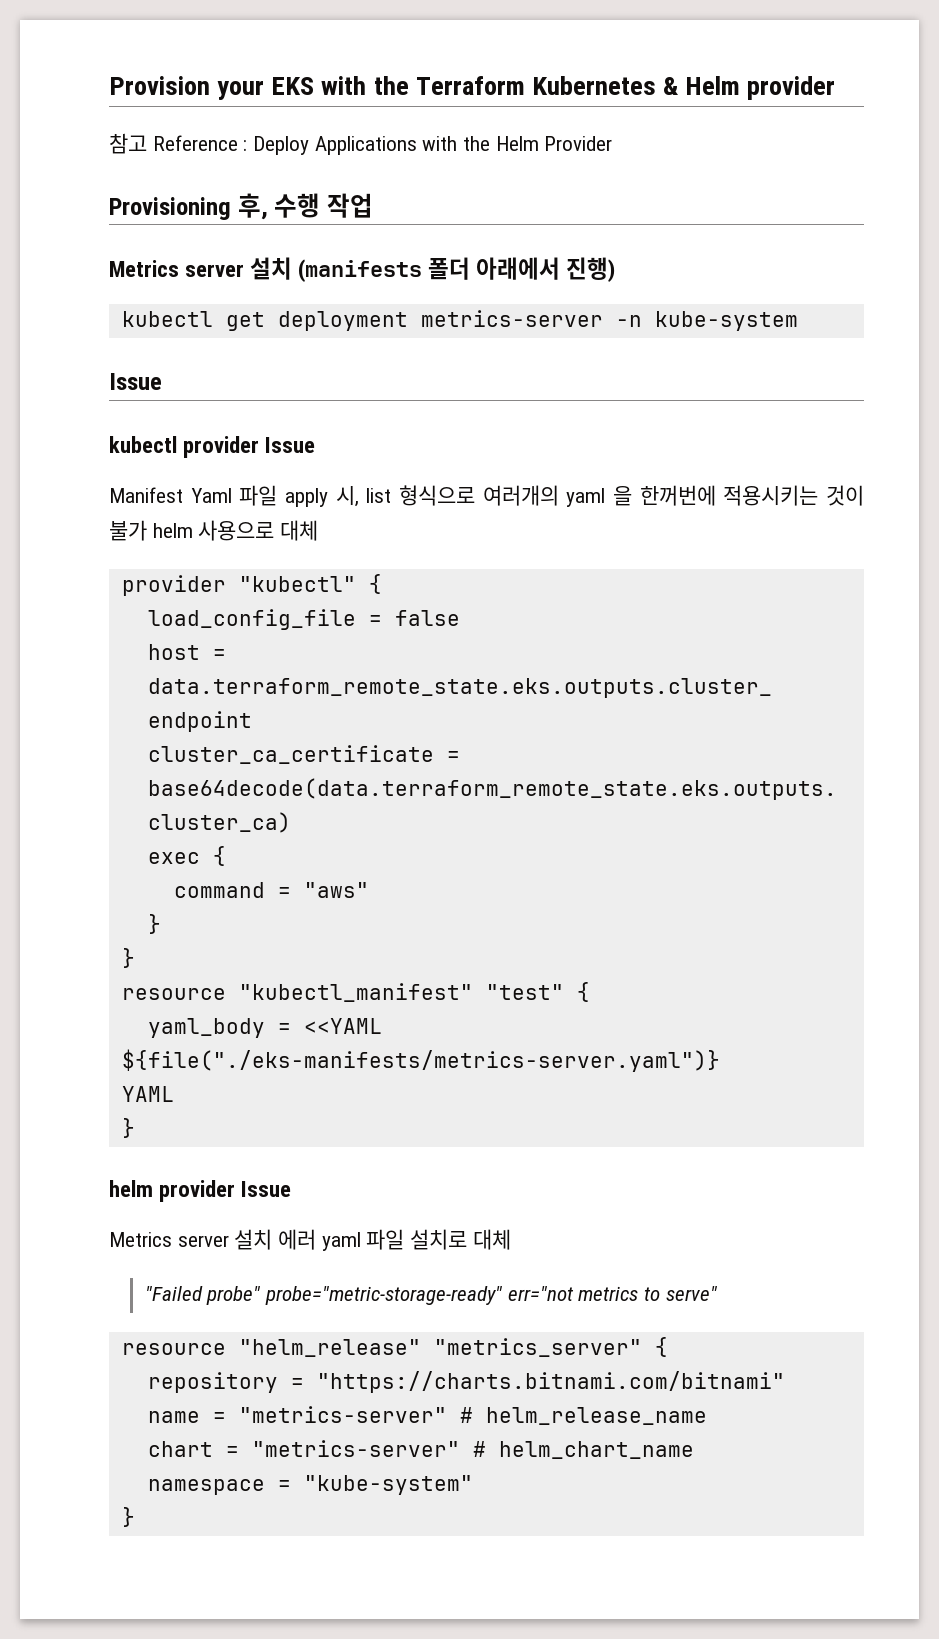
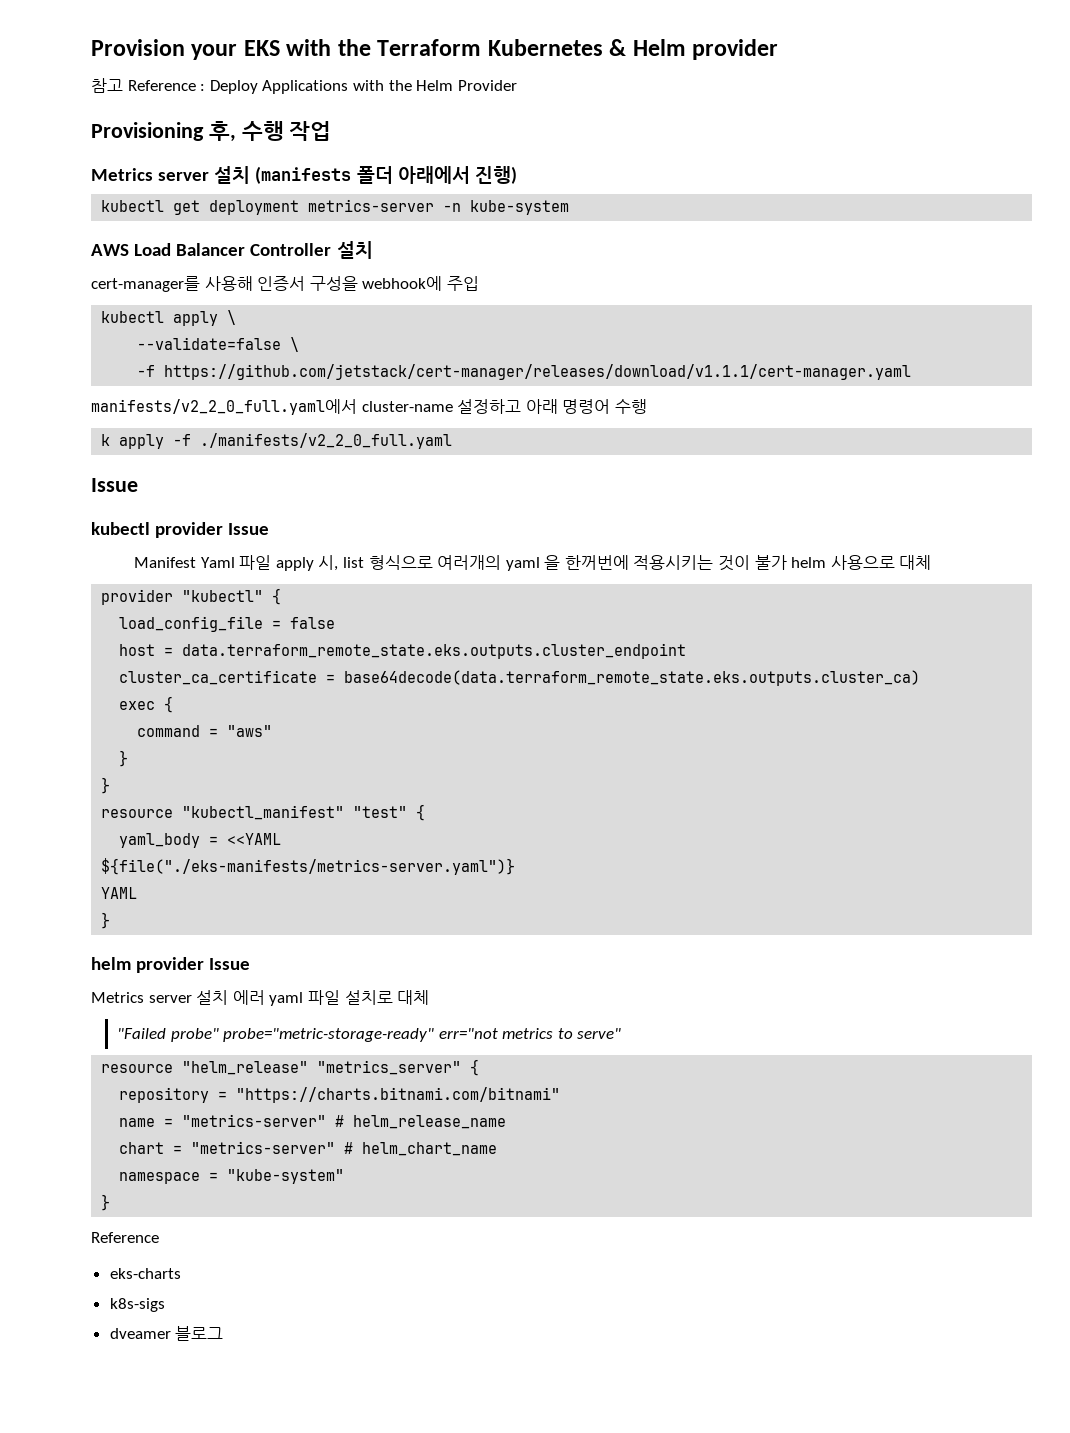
+ AWS Load Balancer Controller 설치
+ cert-manager를 사용해 인증서 구성을 webhook에 주입
+ kubectl apply \
+ --validate=false \
+ -f https://github.com/jetstack/cert-manager/releases/download/v1.1.1/cert-manager.yaml
+ manifests/v2_2_0_full.yaml에서 cluster-name 설정하고 아래 명령어 수행
+ k apply -f ./manifests/v2_2_0_full.yaml
  namespace = "kube-system"
  }
+ Reference
+ eks-charts
+ k8s-sigs
+ dveamer 블로그

